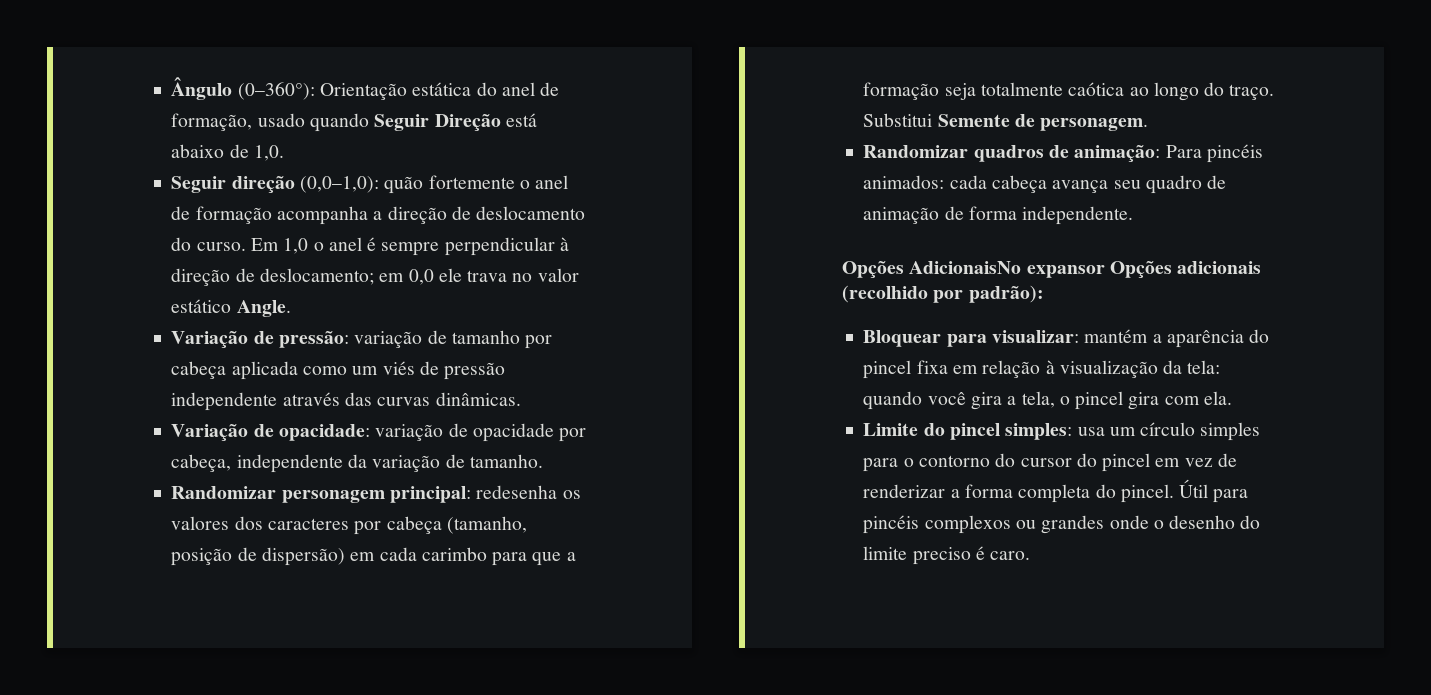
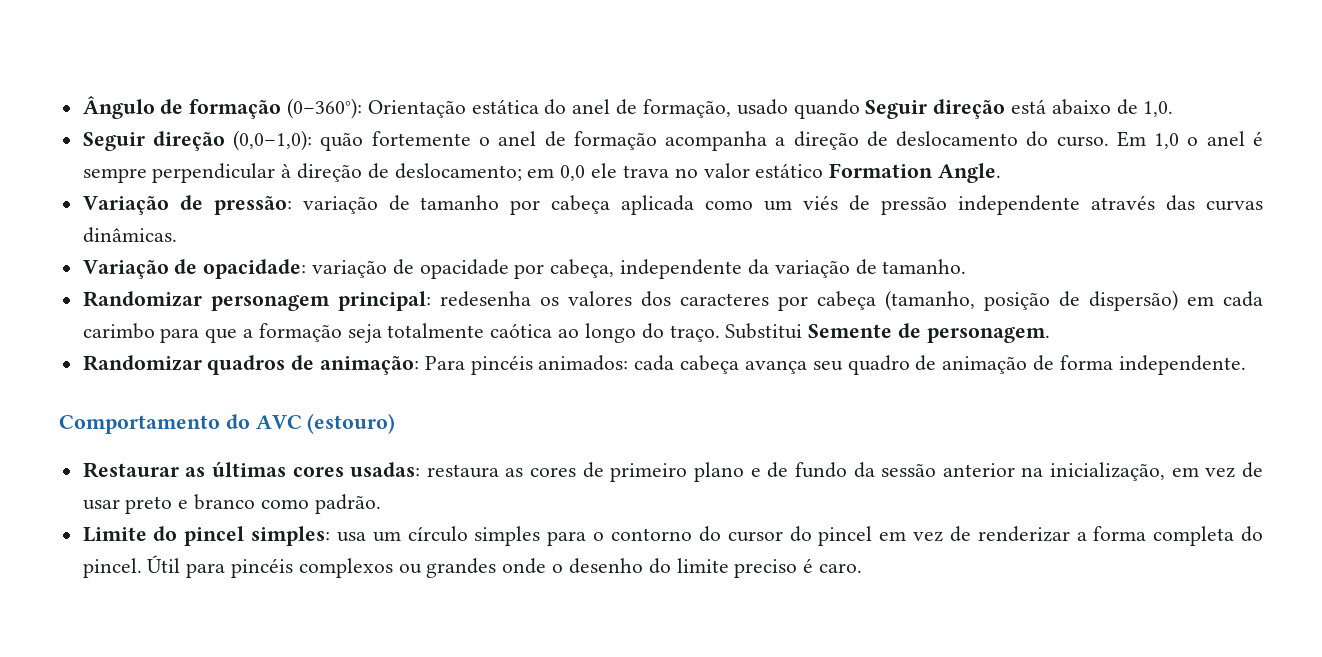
- Ângulo (0–360°): Orientação estática do anel de formação, usado quando Seguir Direção está abaixo de 1,0.
+ Ângulo de formação (0–360°): Orientação estática do anel de formação, usado quando Seguir direção está abaixo de 1,0.
- Em 1,0 o anel é sempre perpendicular à direção de deslocamento; em 0,0 ele trava no valor estático Angle.
+ Em 1,0 o anel é sempre perpendicular à direção de deslocamento; em 0,0 ele trava no valor estático Formation Angle.
- Opções AdicionaisNo expansor Opções adicionais (recolhido por padrão):
- Bloquear para visualizar: mantém a aparência do pincel fixa em relação à visualização da tela: quando você gira a tela, o pincel gira com ela.
+ Comportamento do AVC (estouro)
+ Restaurar as últimas cores usadas: restaura as cores de primeiro plano e de fundo da sessão anterior na inicialização, em vez de usar preto e branco como padrão.

